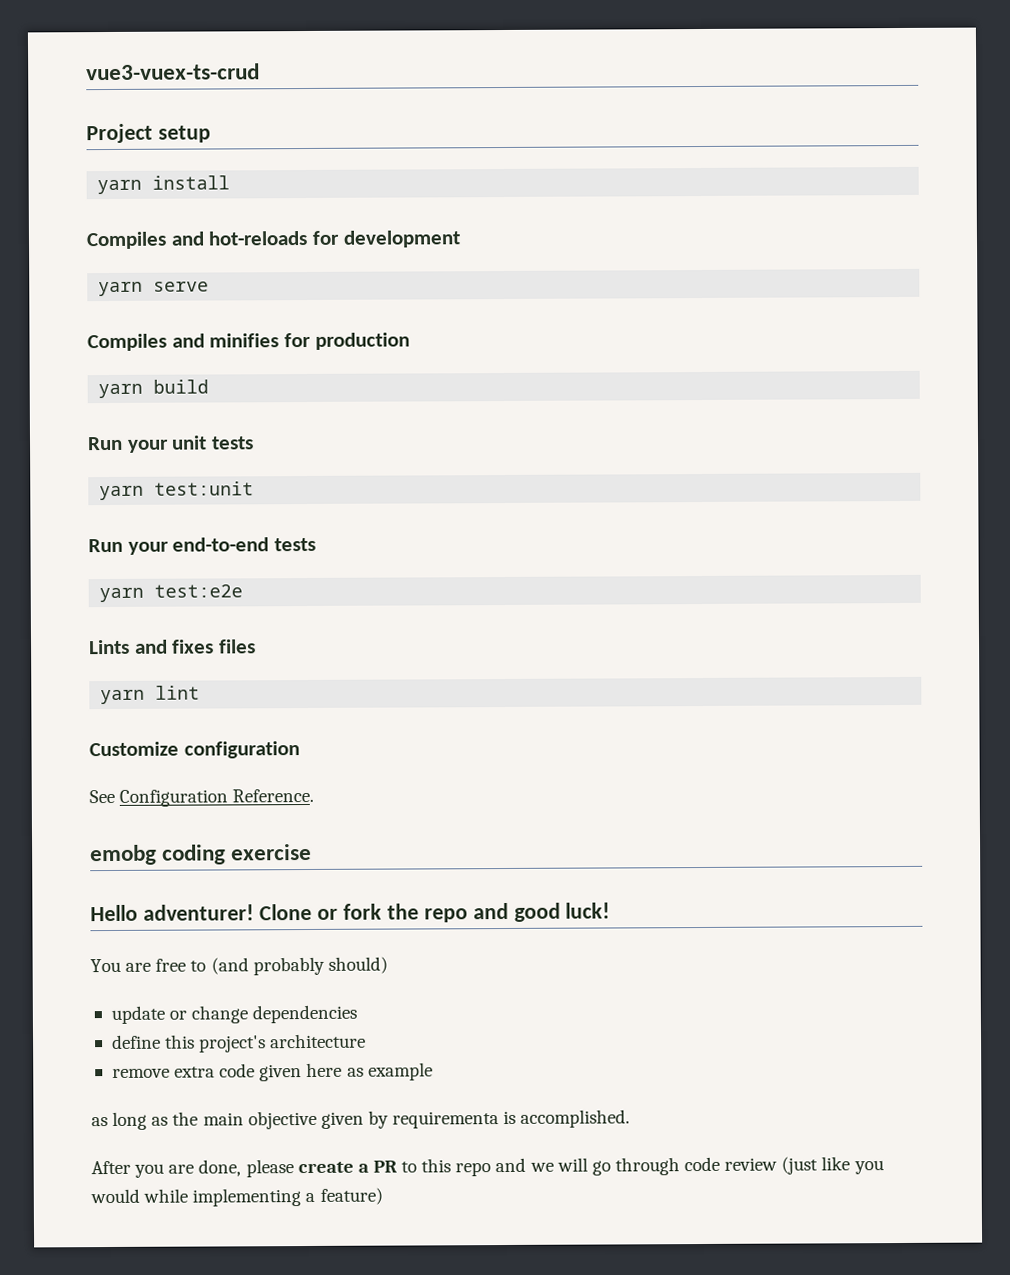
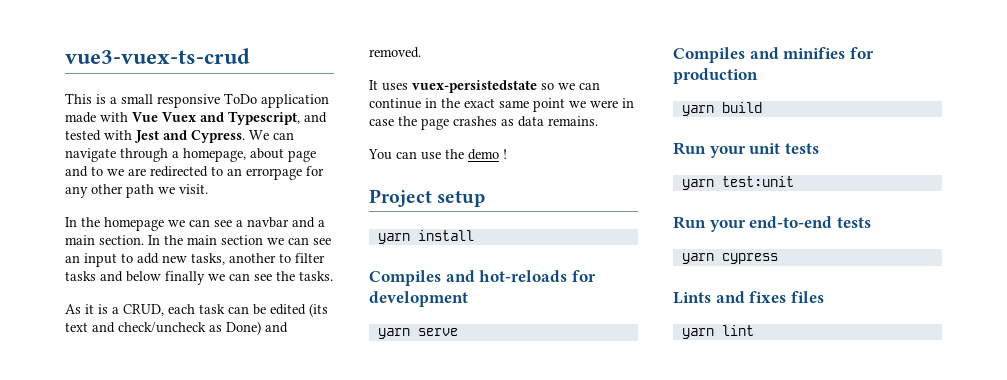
+ This is a small responsive ToDo application made with Vue Vuex and Typescript, and tested with Jest and Cypress. We can navigate through a homepage, about page and to we are redirected to an errorpage for any other path we visit.
+ In the homepage we can see a navbar and a main section. In the main section we can see an input to add new tasks, another to filter tasks and below finally we can see the tasks.
+ As it is a CRUD, each task can be edited (its text and check/uncheck as Done) and removed.
+ It uses vuex-persistedstate so we can continue in the exact same point we were in case the page crashes as data remains.
+ You can use the demo !
- yarn test:e2e
+ yarn cypress
- Customize configuration
- See Configuration Reference.
- emobg coding exercise
- Hello adventurer! Clone or fork the repo and good luck!
- You are free to (and probably should)
- update or change dependencies
- define this project's architecture
- remove extra code given here as example
- as long as the main objective given by requirementa is accomplished.
- After you are done, please create a PR to this repo and we will go through code review (just like you would while implementing a feature)

